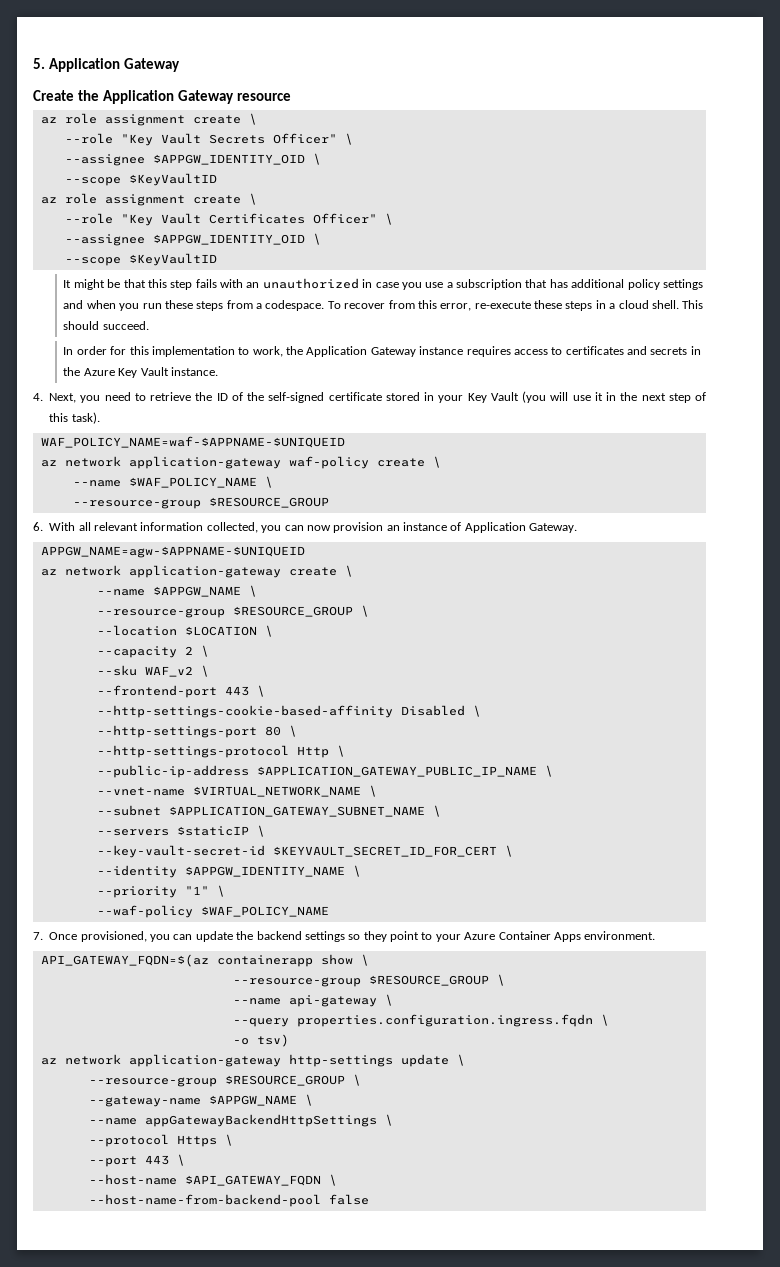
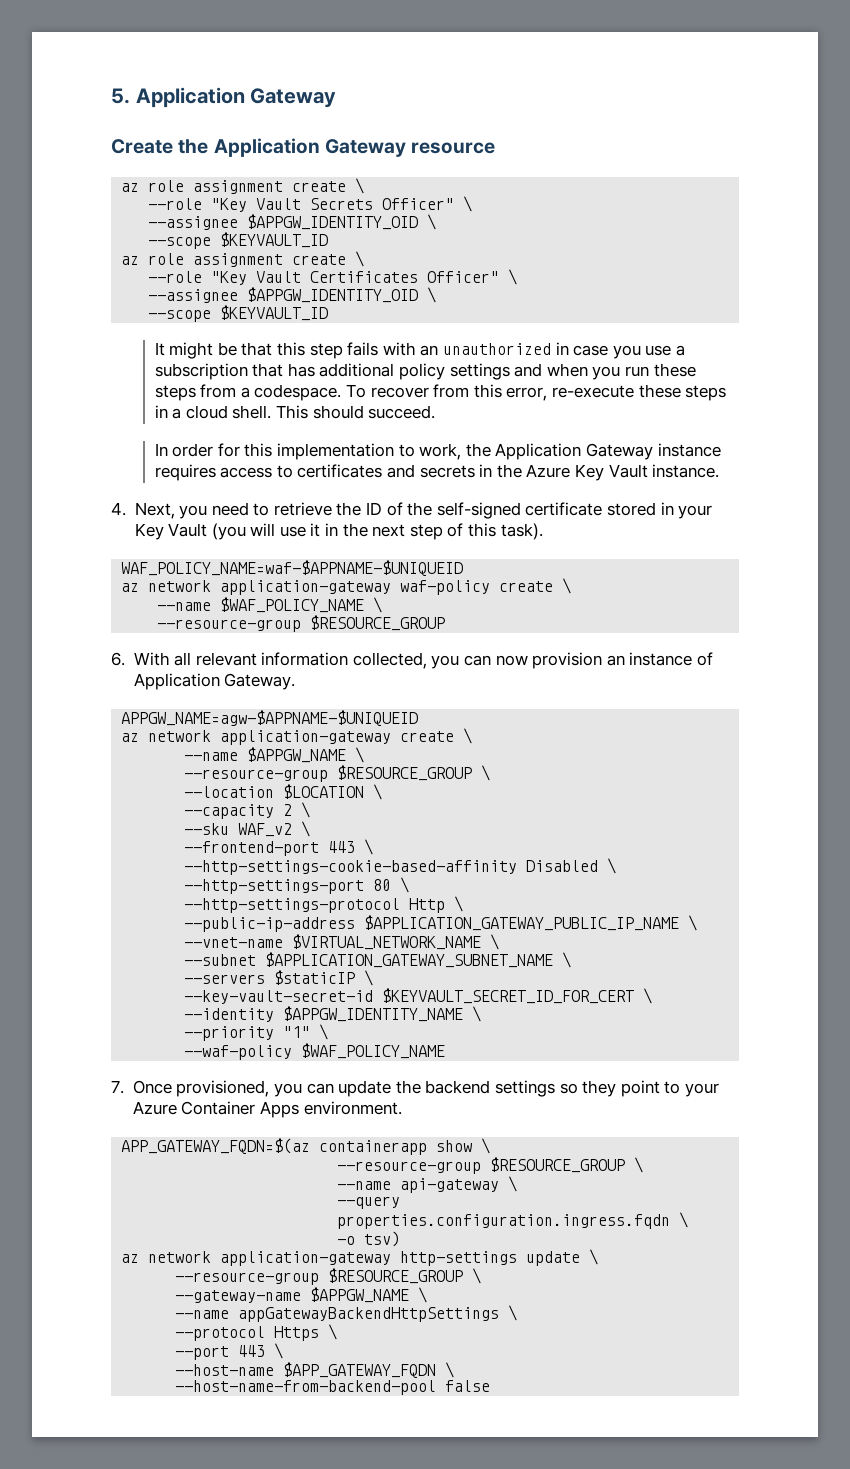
  --role "Key Vault Secrets Officer" \
  --assignee $APPGW_IDENTITY_OID \
- --scope $KeyVaultID
+ --scope $KEYVAULT_ID
  --role "Key Vault Certificates Officer" \
  --assignee $APPGW_IDENTITY_OID \
- --scope $KeyVaultID
+ --scope $KEYVAULT_ID
- API_GATEWAY_FQDN=$(az containerapp show \
+ APP_GATEWAY_FQDN=$(az containerapp show \
- --host-name $API_GATEWAY_FQDN \
+ --host-name $APP_GATEWAY_FQDN \

